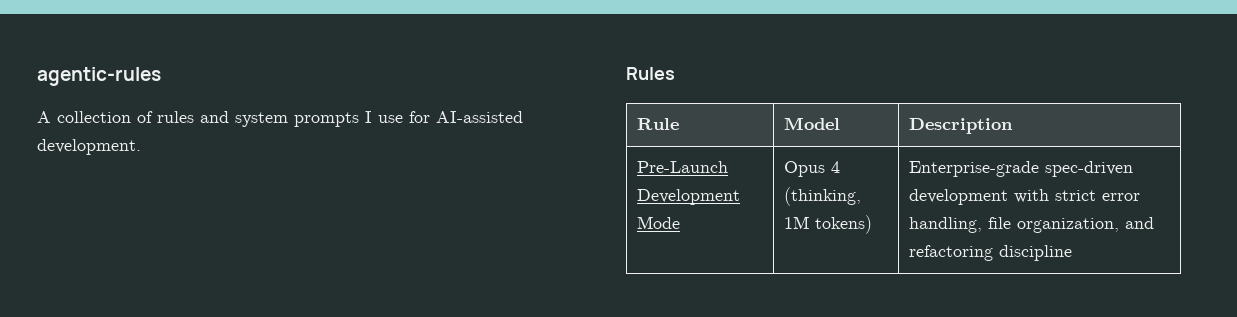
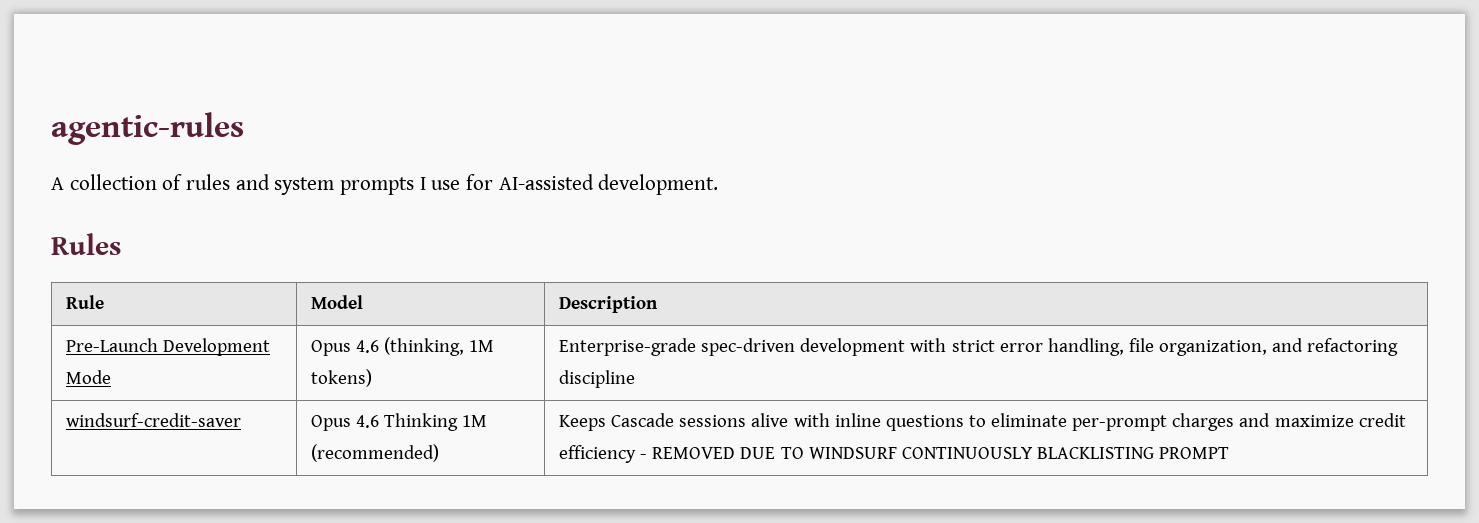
- Pre-Launch Development Mode | Opus 4 (thinking, 1M tokens) | Enterprise-grade spec-driven development with strict error handling, file organization, and refactoring discipline
+ Pre-Launch Development Mode | Opus 4.6 (thinking, 1M tokens) | Enterprise-grade spec-driven development with strict error handling, file organization, and refactoring discipline
+ windsurf-credit-saver | Opus 4.6 Thinking 1M (recommended) | Keeps Cascade sessions alive with inline questions to eliminate per-prompt charges and maximize credit efficiency - REMOVED DUE TO WINDSURF CONTINUOUSLY BLACKLISTING PROMPT

